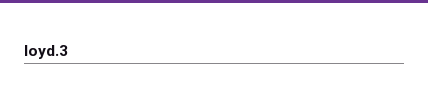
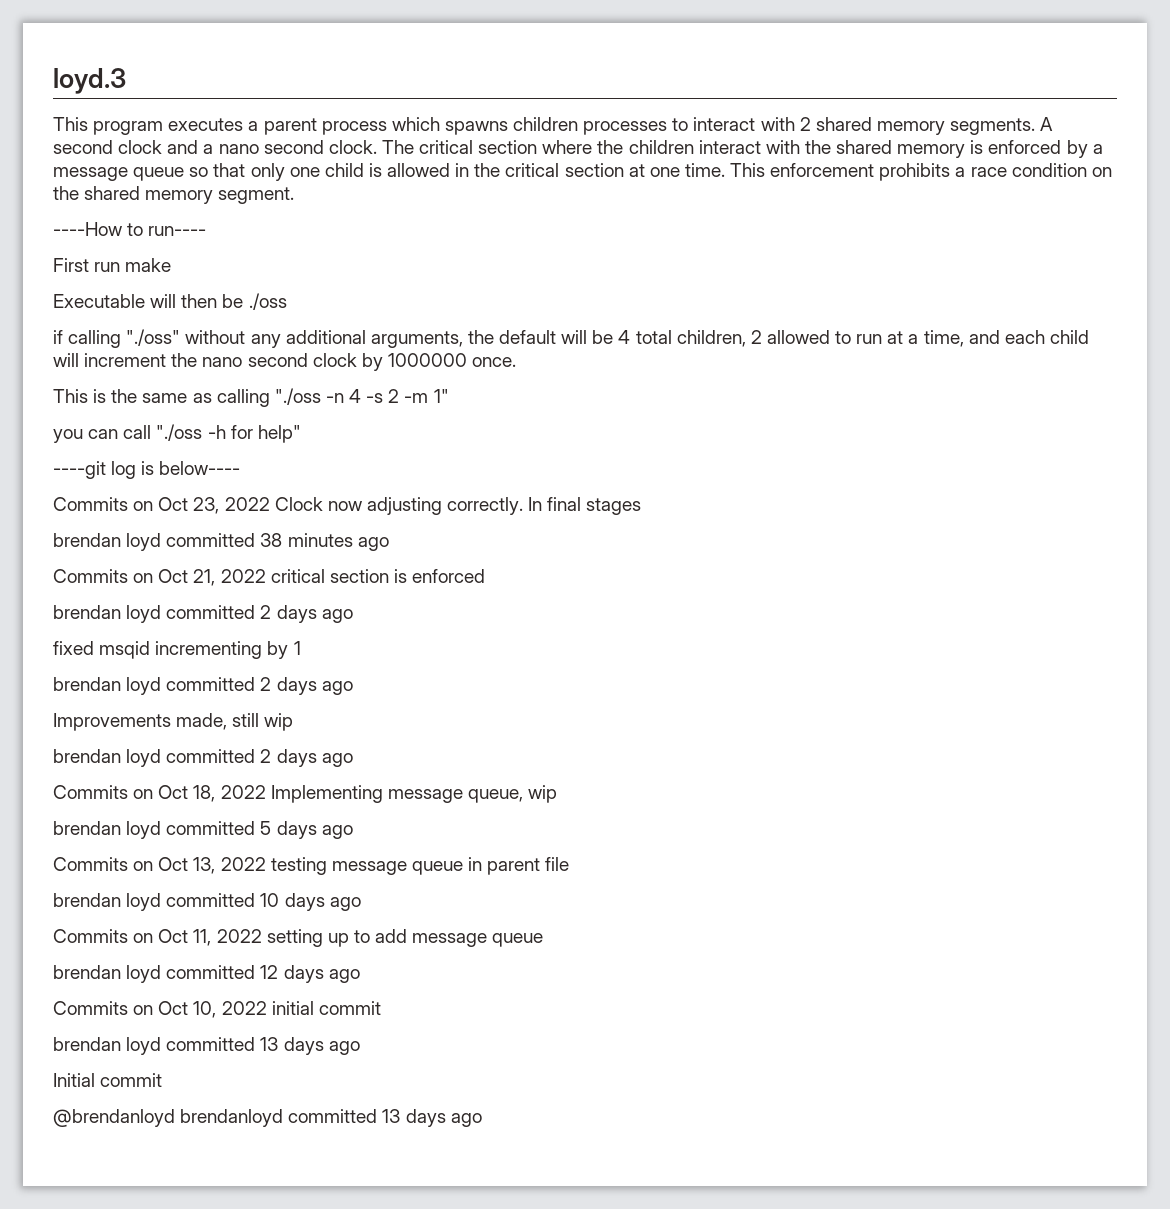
+ This program executes a parent process which spawns children processes to interact with 2 shared memory segments. A second clock and a nano second clock. The critical section where the children interact with the shared memory is enforced by a message queue so that only one child is allowed in the critical section at one time. This enforcement prohibits a race condition on the shared memory segment.
+ ----How to run----
+ First run make
+ Executable will then be ./oss
+ if calling "./oss" without any additional arguments, the default will be 4 total children, 2 allowed to run at a time, and each child will increment the nano second clock by 1000000 once.
+ This is the same as calling "./oss -n 4 -s 2 -m 1"
+ you can call "./oss -h for help"
+ ----git log is below----
+ Commits on Oct 23, 2022 Clock now adjusting correctly. In final stages
+ brendan loyd committed 38 minutes ago
+ Commits on Oct 21, 2022 critical section is enforced
+ brendan loyd committed 2 days ago
+ fixed msqid incrementing by 1
+ brendan loyd committed 2 days ago
+ Improvements made, still wip
+ brendan loyd committed 2 days ago
+ Commits on Oct 18, 2022 Implementing message queue, wip
+ brendan loyd committed 5 days ago
+ Commits on Oct 13, 2022 testing message queue in parent file
+ brendan loyd committed 10 days ago
+ Commits on Oct 11, 2022 setting up to add message queue
+ brendan loyd committed 12 days ago
+ Commits on Oct 10, 2022 initial commit
+ brendan loyd committed 13 days ago
+ Initial commit
+ @brendanloyd brendanloyd committed 13 days ago

